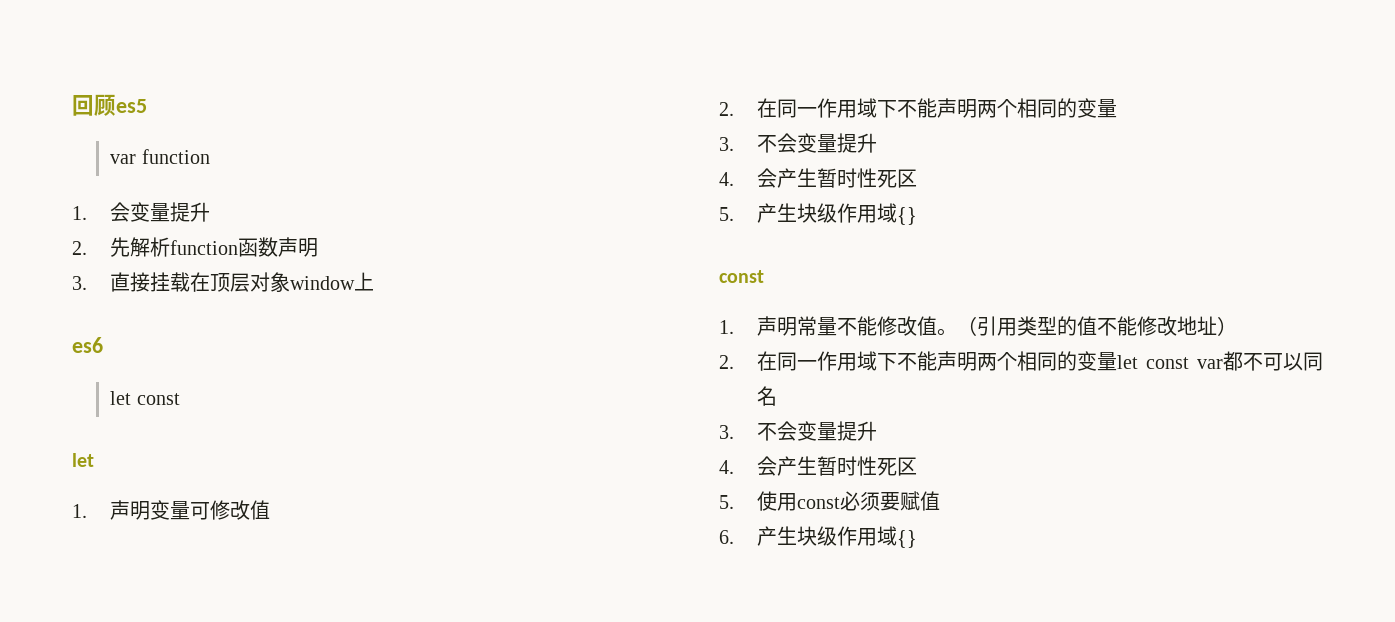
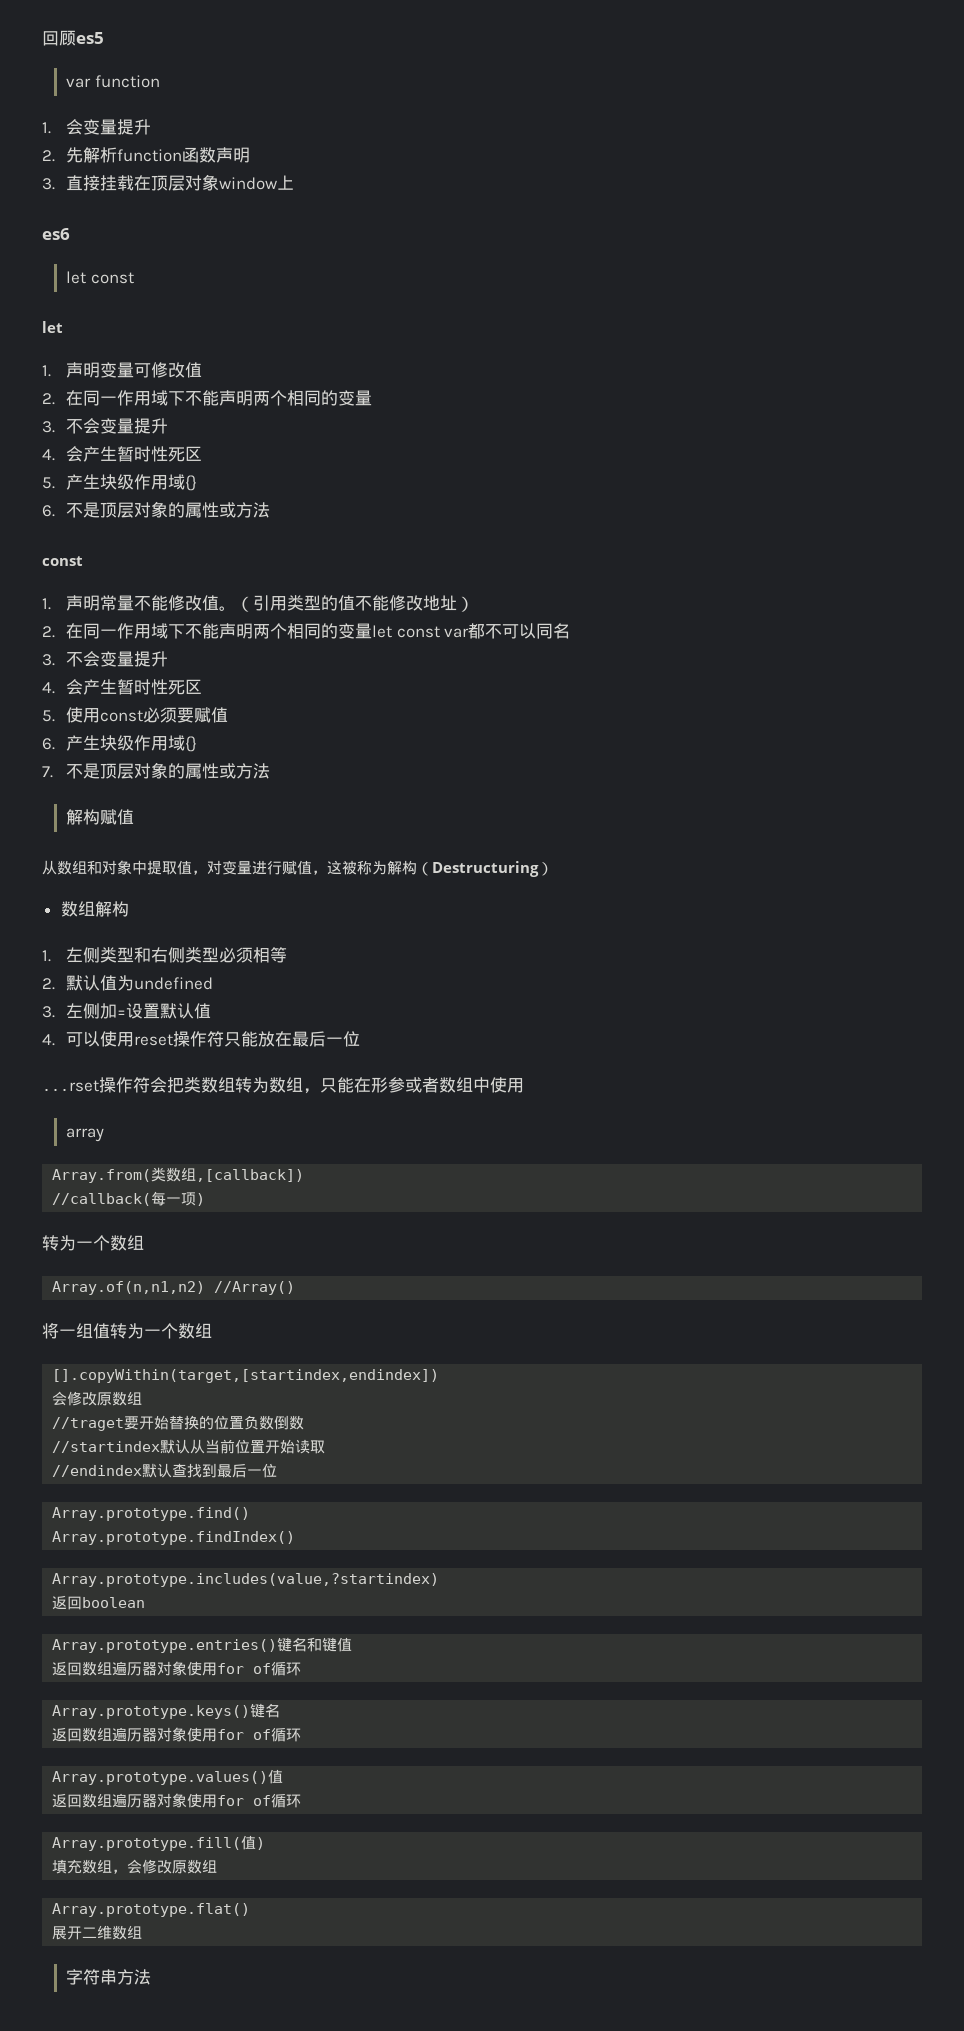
+ 6.不是顶层对象的属性或方法
+ 7.不是顶层对象的属性或方法
+ 解构赋值
+ 从数组和对象中提取值，对变量进行赋值，这被称为解构（Destructuring）
+ 数组解构
+ 1.左侧类型和右侧类型必须相等
+ 2.默认值为undefined
+ 3.左侧加=设置默认值
+ 4.可以使用reset操作符只能放在最后一位
+ ...rset操作符会把类数组转为数组，只能在形参或者数组中使用
+ array
+ Array.from(类数组,[callback])
+ //callback(每一项)
+ 转为一个数组
+ Array.of(n,n1,n2) //Array()
+ 将一组值转为一个数组
+ [].copyWithin(target,[startindex,endindex])
+ 会修改原数组
+ //traget要开始替换的位置负数倒数
+ //startindex默认从当前位置开始读取
+ //endindex默认查找到最后一位
+ Array.prototype.find()
+ Array.prototype.findIndex()
+ Array.prototype.includes(value,?startindex)
+ 返回boolean
+ Array.prototype.entries()键名和键值
+ 返回数组遍历器对象使用for of循环
+ Array.prototype.keys()键名
+ 返回数组遍历器对象使用for of循环
+ Array.prototype.values()值
+ 返回数组遍历器对象使用for of循环
+ Array.prototype.fill(值)
+ 填充数组，会修改原数组
+ Array.prototype.flat()
+ 展开二维数组
+ 字符串方法

